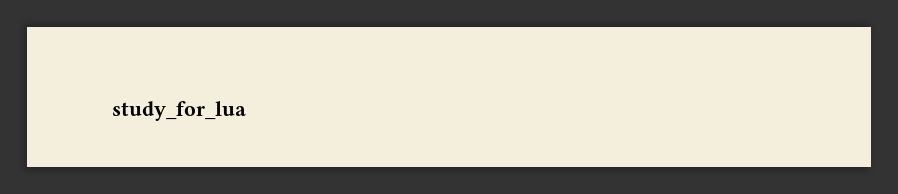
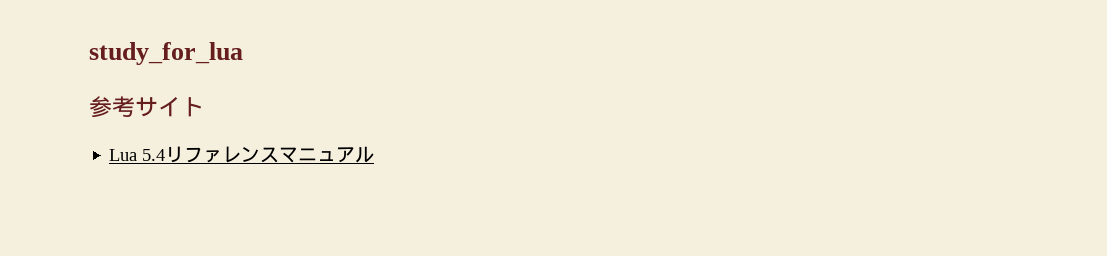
+ 参考サイト
+ Lua 5.4リファレンスマニュアル

